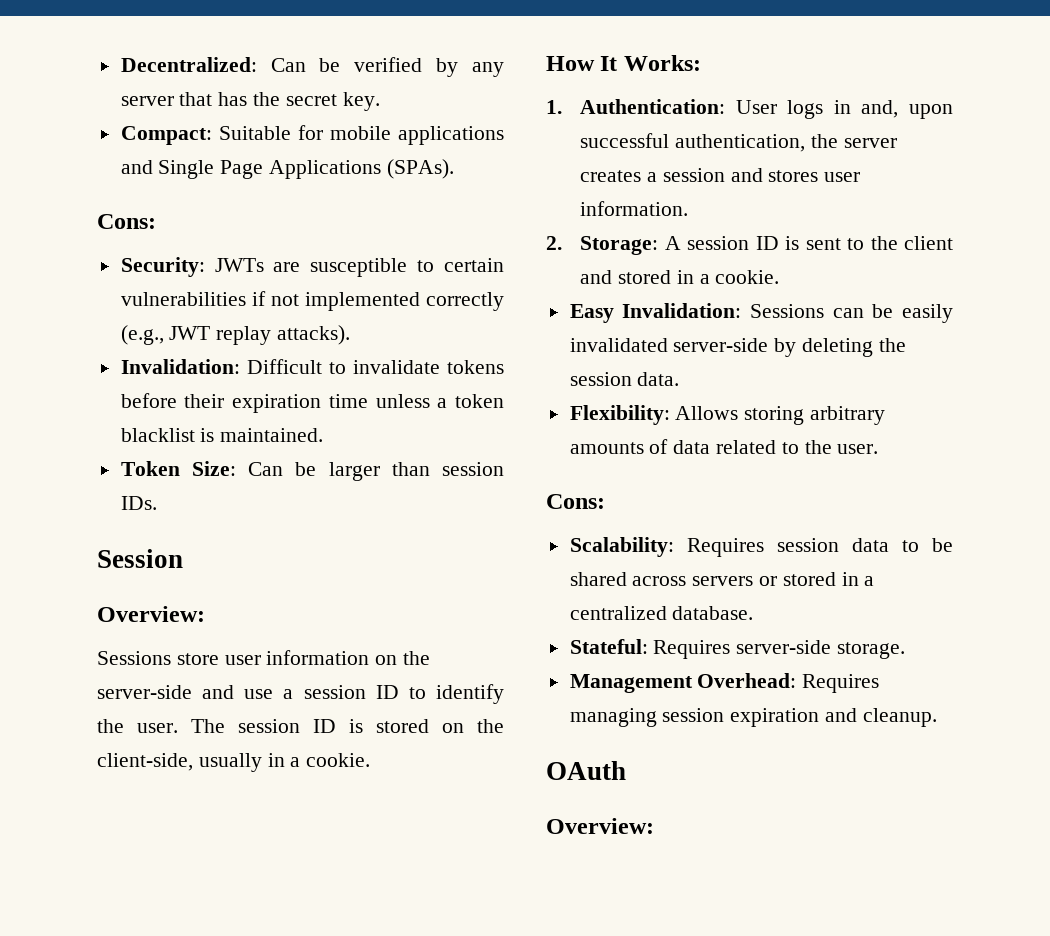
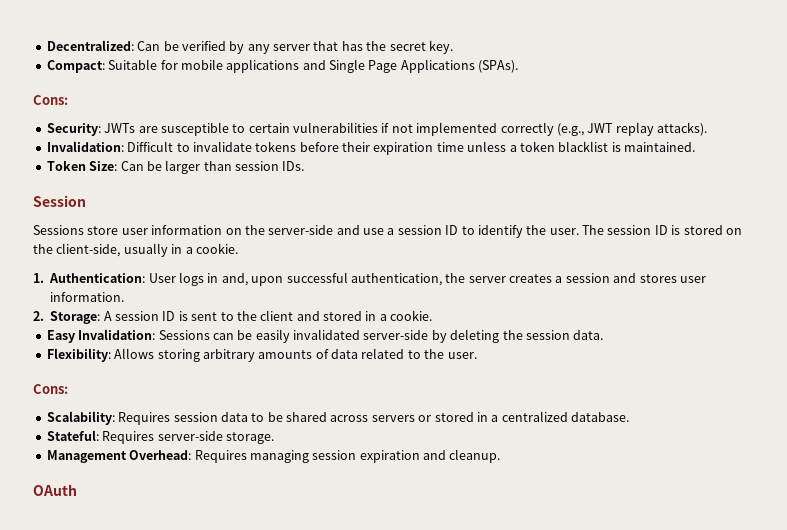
  Session
- Overview:
- How It Works:
  OAuth
- Overview:

